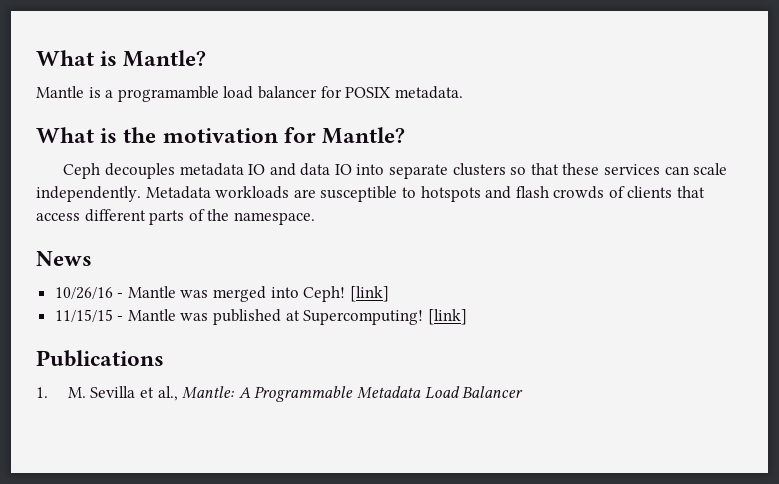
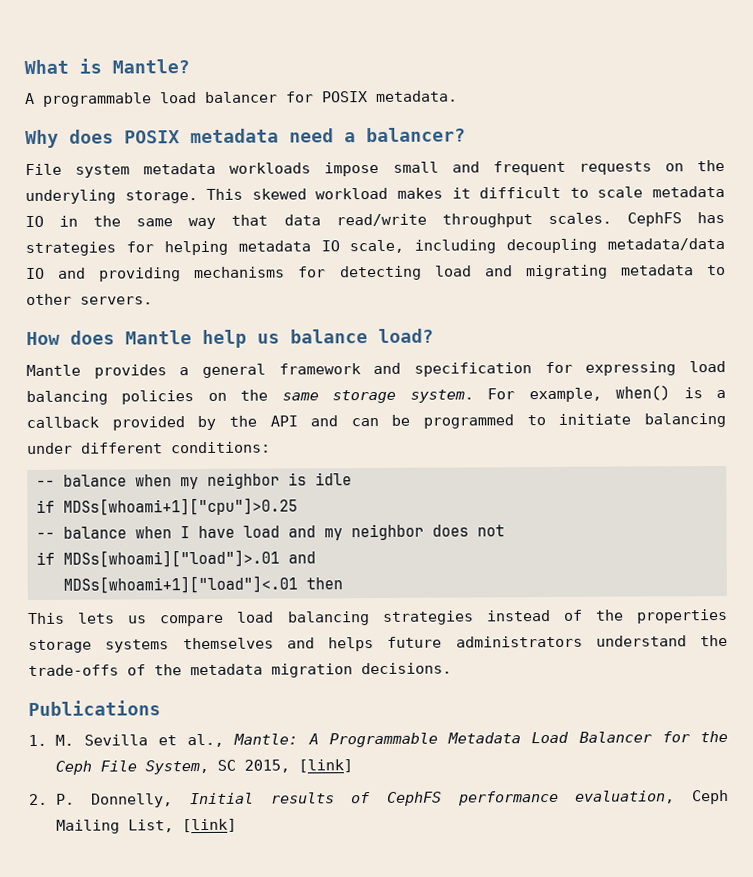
- Mantle is a programamble load balancer for POSIX metadata.
+ A programmable load balancer for POSIX metadata.
- What is the motivation for Mantle?
- Ceph decouples metadata IO and data IO into separate clusters so that these services can scale independently. Metadata workloads are susceptible to hotspots and flash crowds of clients that access different parts of the namespace.
- News
- 10/26/16 - Mantle was merged into Ceph! [link]
- 11/15/15 - Mantle was published at Supercomputing! [link]
+ Why does POSIX metadata need a balancer?
+ File system metadata workloads impose small and frequent requests on the underyling storage. This skewed workload makes it difficult to scale metadata IO in the same way that data read/write throughput scales. CephFS has strategies for helping metadata IO scale, including decoupling metadata/data IO and providing mechanisms for detecting load and migrating metadata to other servers.
+ How does Mantle help us balance load?
+ Mantle provides a general framework and specification for expressing load balancing policies on the same storage system. For example, when() is a callback provided by the API and can be programmed to initiate balancing under different conditions:
+ -- balance when my neighbor is idle
+ if MDSs[whoami+1]["cpu"]>0.25
+ -- balance when I have load and my neighbor does not
+ if MDSs[whoami]["load"]>.01 and
+ MDSs[whoami+1]["load"]<.01 then
+ This lets us compare load balancing strategies instead of the properties storage systems themselves and helps future administrators understand the trade-offs of the metadata migration decisions.
- 1. M. Sevilla et al., Mantle: A Programmable Metadata Load Balancer
+ 1. M. Sevilla et al., Mantle: A Programmable Metadata Load Balancer for the Ceph File System, SC 2015, [link]
+ 2. P. Donnelly, Initial results of CephFS performance evaluation, Ceph Mailing List, [link]

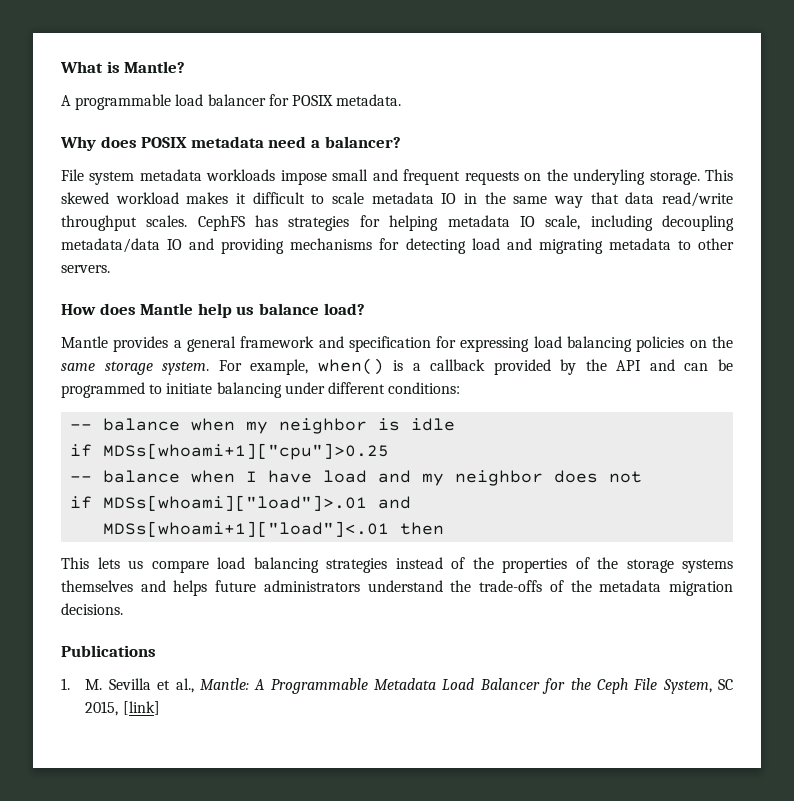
- This lets us compare load balancing strategies instead of the properties storage systems themselves and helps future administrators understand the trade-offs of the metadata migration decisions.
+ This lets us compare load balancing strategies instead of the properties of the storage systems themselves and helps future administrators understand the trade-offs of the metadata migration decisions.
- 2. P. Donnelly, Initial results of CephFS performance evaluation, Ceph Mailing List, [link]

